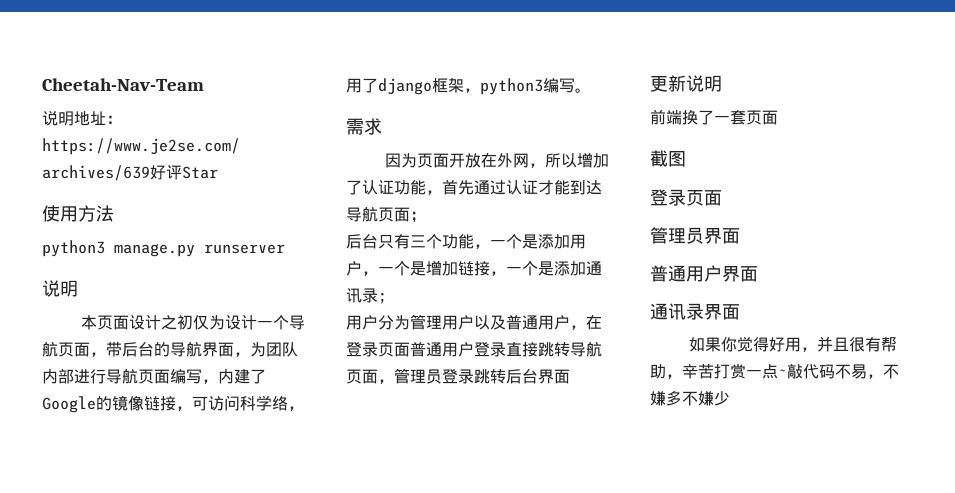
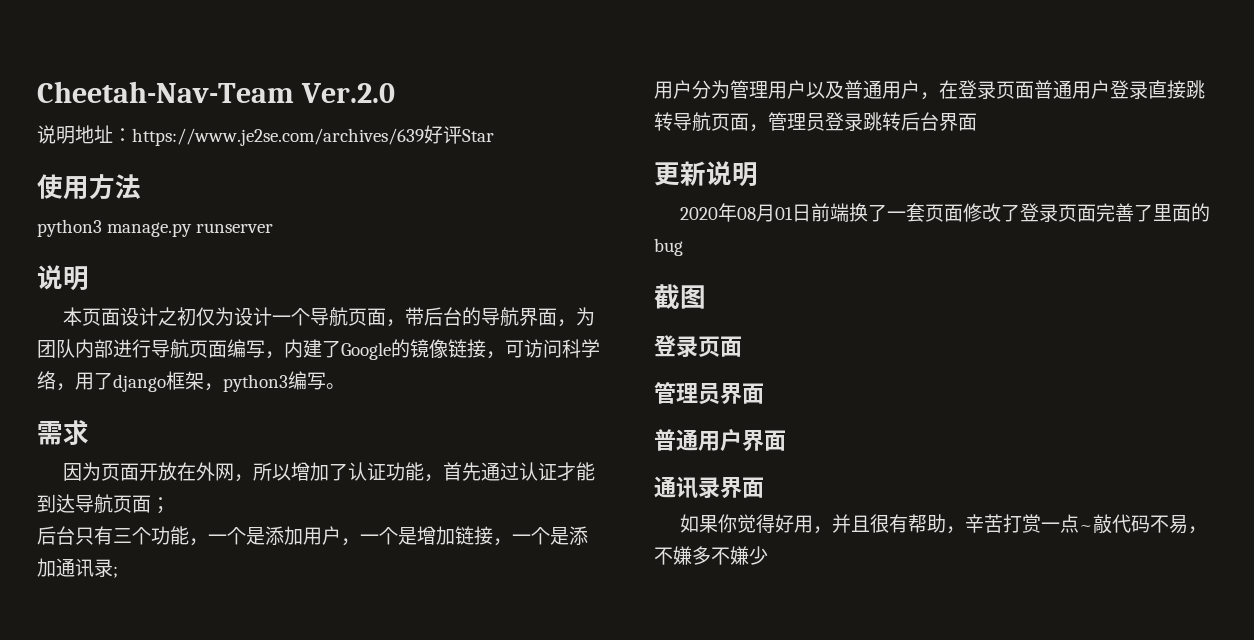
- Cheetah-Nav-Team
+ Cheetah-Nav-Team Ver.2.0
- 前端换了一套页面
+ 2020年08月01日前端换了一套页面修改了登录页面完善了里面的bug

